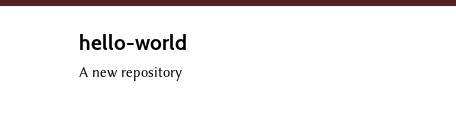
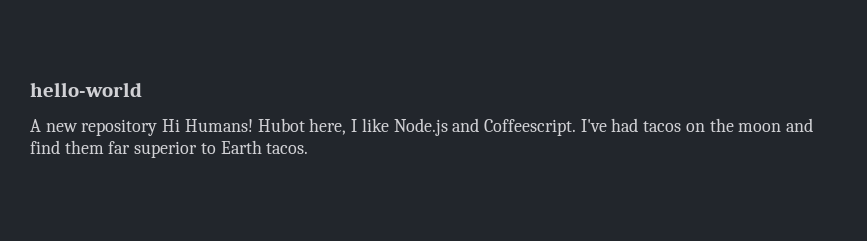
- A new repository
+ A new repository Hi Humans! Hubot here, I like Node.js and Coffeescript. I've had tacos on the moon and find them far superior to Earth tacos.

